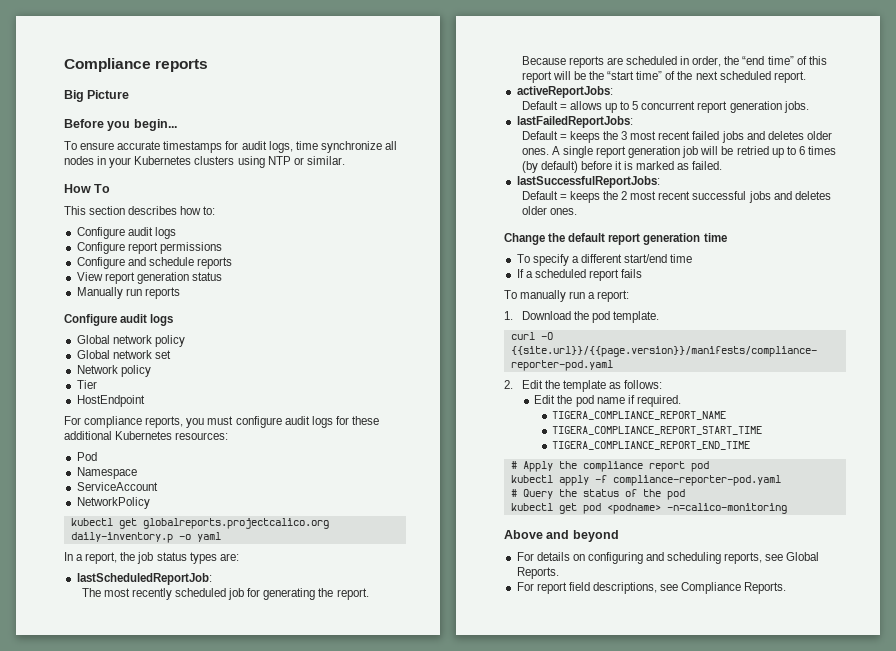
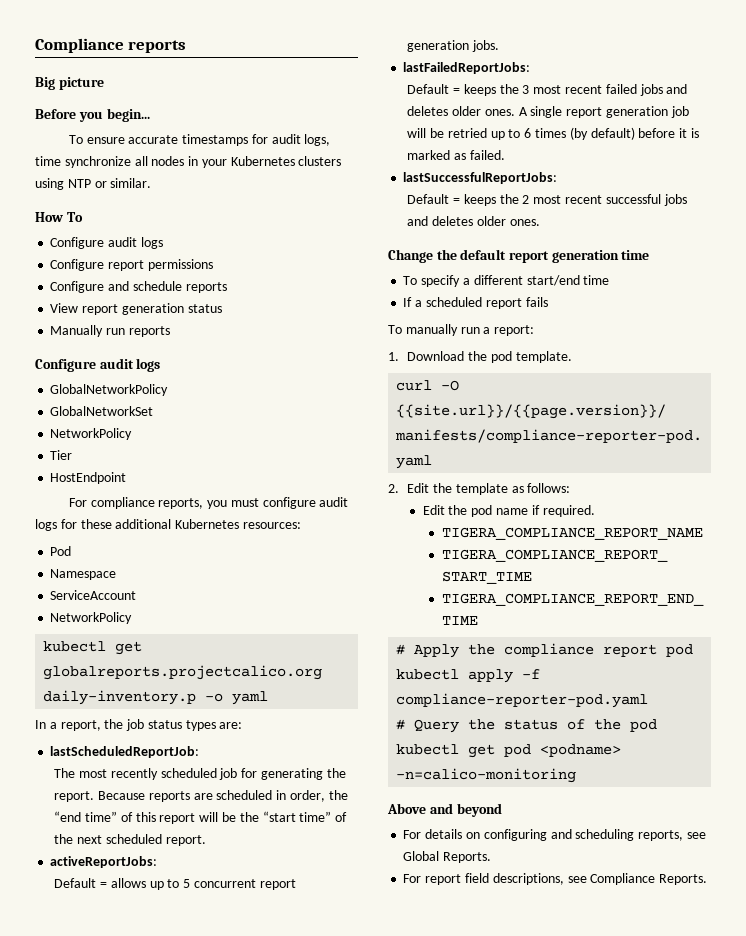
- Big Picture
+ Big picture
- This section describes how to:
- Global network policy
- Global network set
- Network policy
+ GlobalNetworkPolicy
+ GlobalNetworkSet
+ NetworkPolicy

